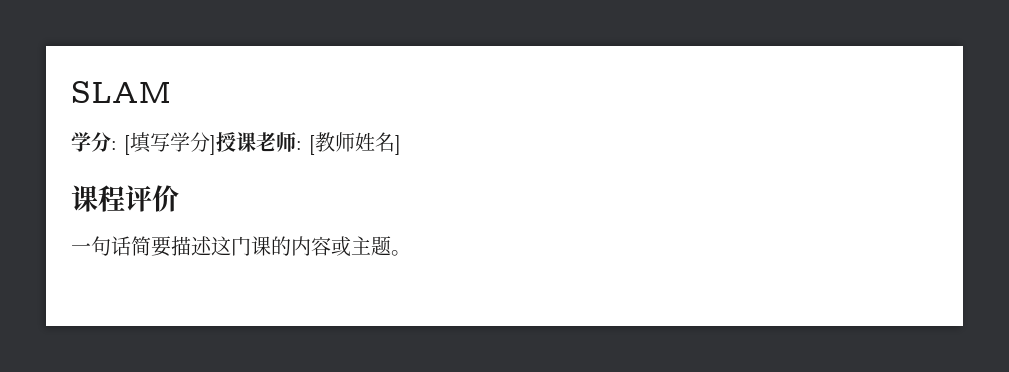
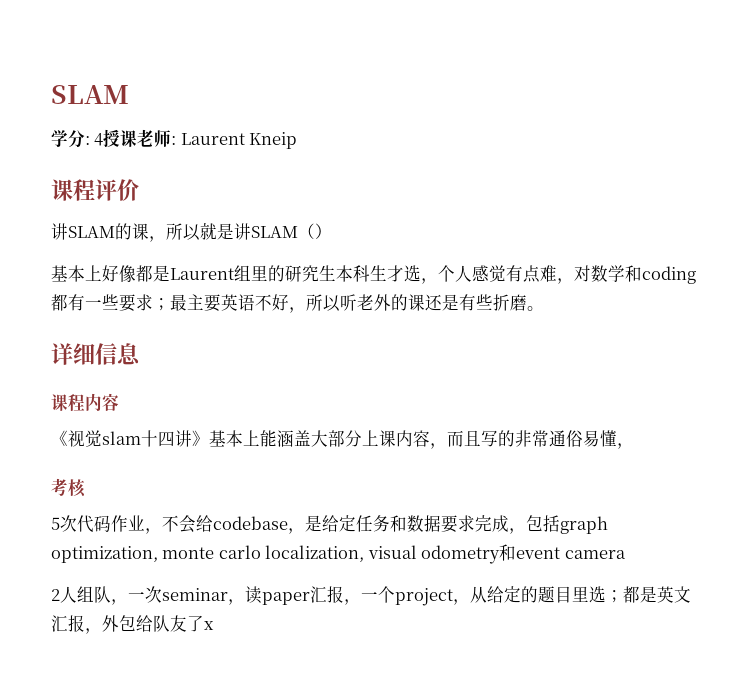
- 学分: [填写学分]授课老师: [教师姓名]
+ 学分: 4授课老师: Laurent Kneip
  课程评价
- 一句话简要描述这门课的内容或主题。
+ 讲SLAM的课，所以就是讲SLAM（）
+ 基本上好像都是Laurent组里的研究生本科生才选，个人感觉有点难，对数学和coding都有一些要求；最主要英语不好，所以听老外的课还是有些折磨。
+ 详细信息
+ 课程内容
+ 《视觉slam十四讲》基本上能涵盖大部分上课内容，而且写的非常通俗易懂，
+ 考核
+ 5次代码作业，不会给codebase，是给定任务和数据要求完成，包括graph optimization, monte carlo localization, visual odometry和event camera
+ 2人组队，一次seminar，读paper汇报，一个project，从给定的题目里选；都是英文汇报，外包给队友了x

